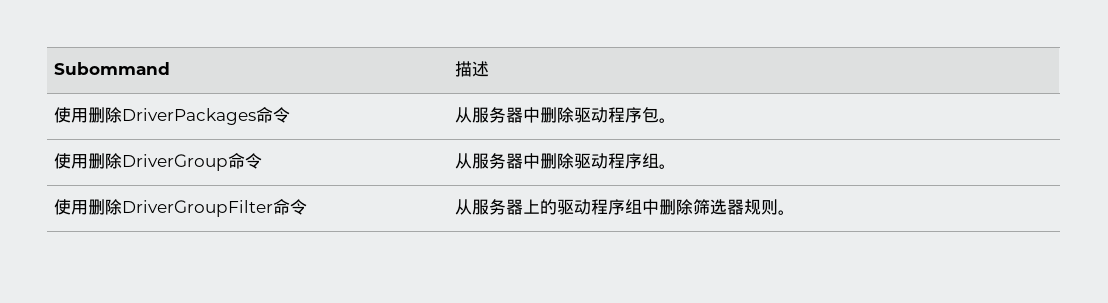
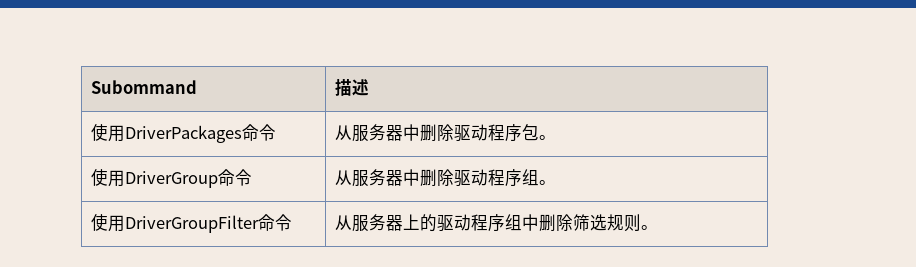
- 使用删除DriverPackages命令 | 从服务器中删除驱动程序包。
+ 使用DriverPackages命令 | 从服务器中删除驱动程序包。
- 使用删除DriverGroup命令 | 从服务器中删除驱动程序组。
+ 使用DriverGroup命令 | 从服务器中删除驱动程序组。
- 使用删除DriverGroupFilter命令 | 从服务器上的驱动程序组中删除筛选器规则。
+ 使用DriverGroupFilter命令 | 从服务器上的驱动程序组中删除筛选规则。

